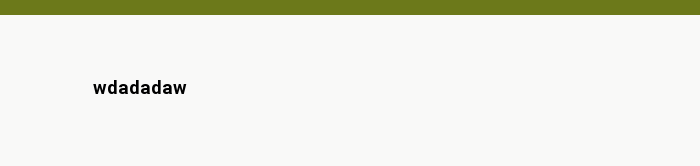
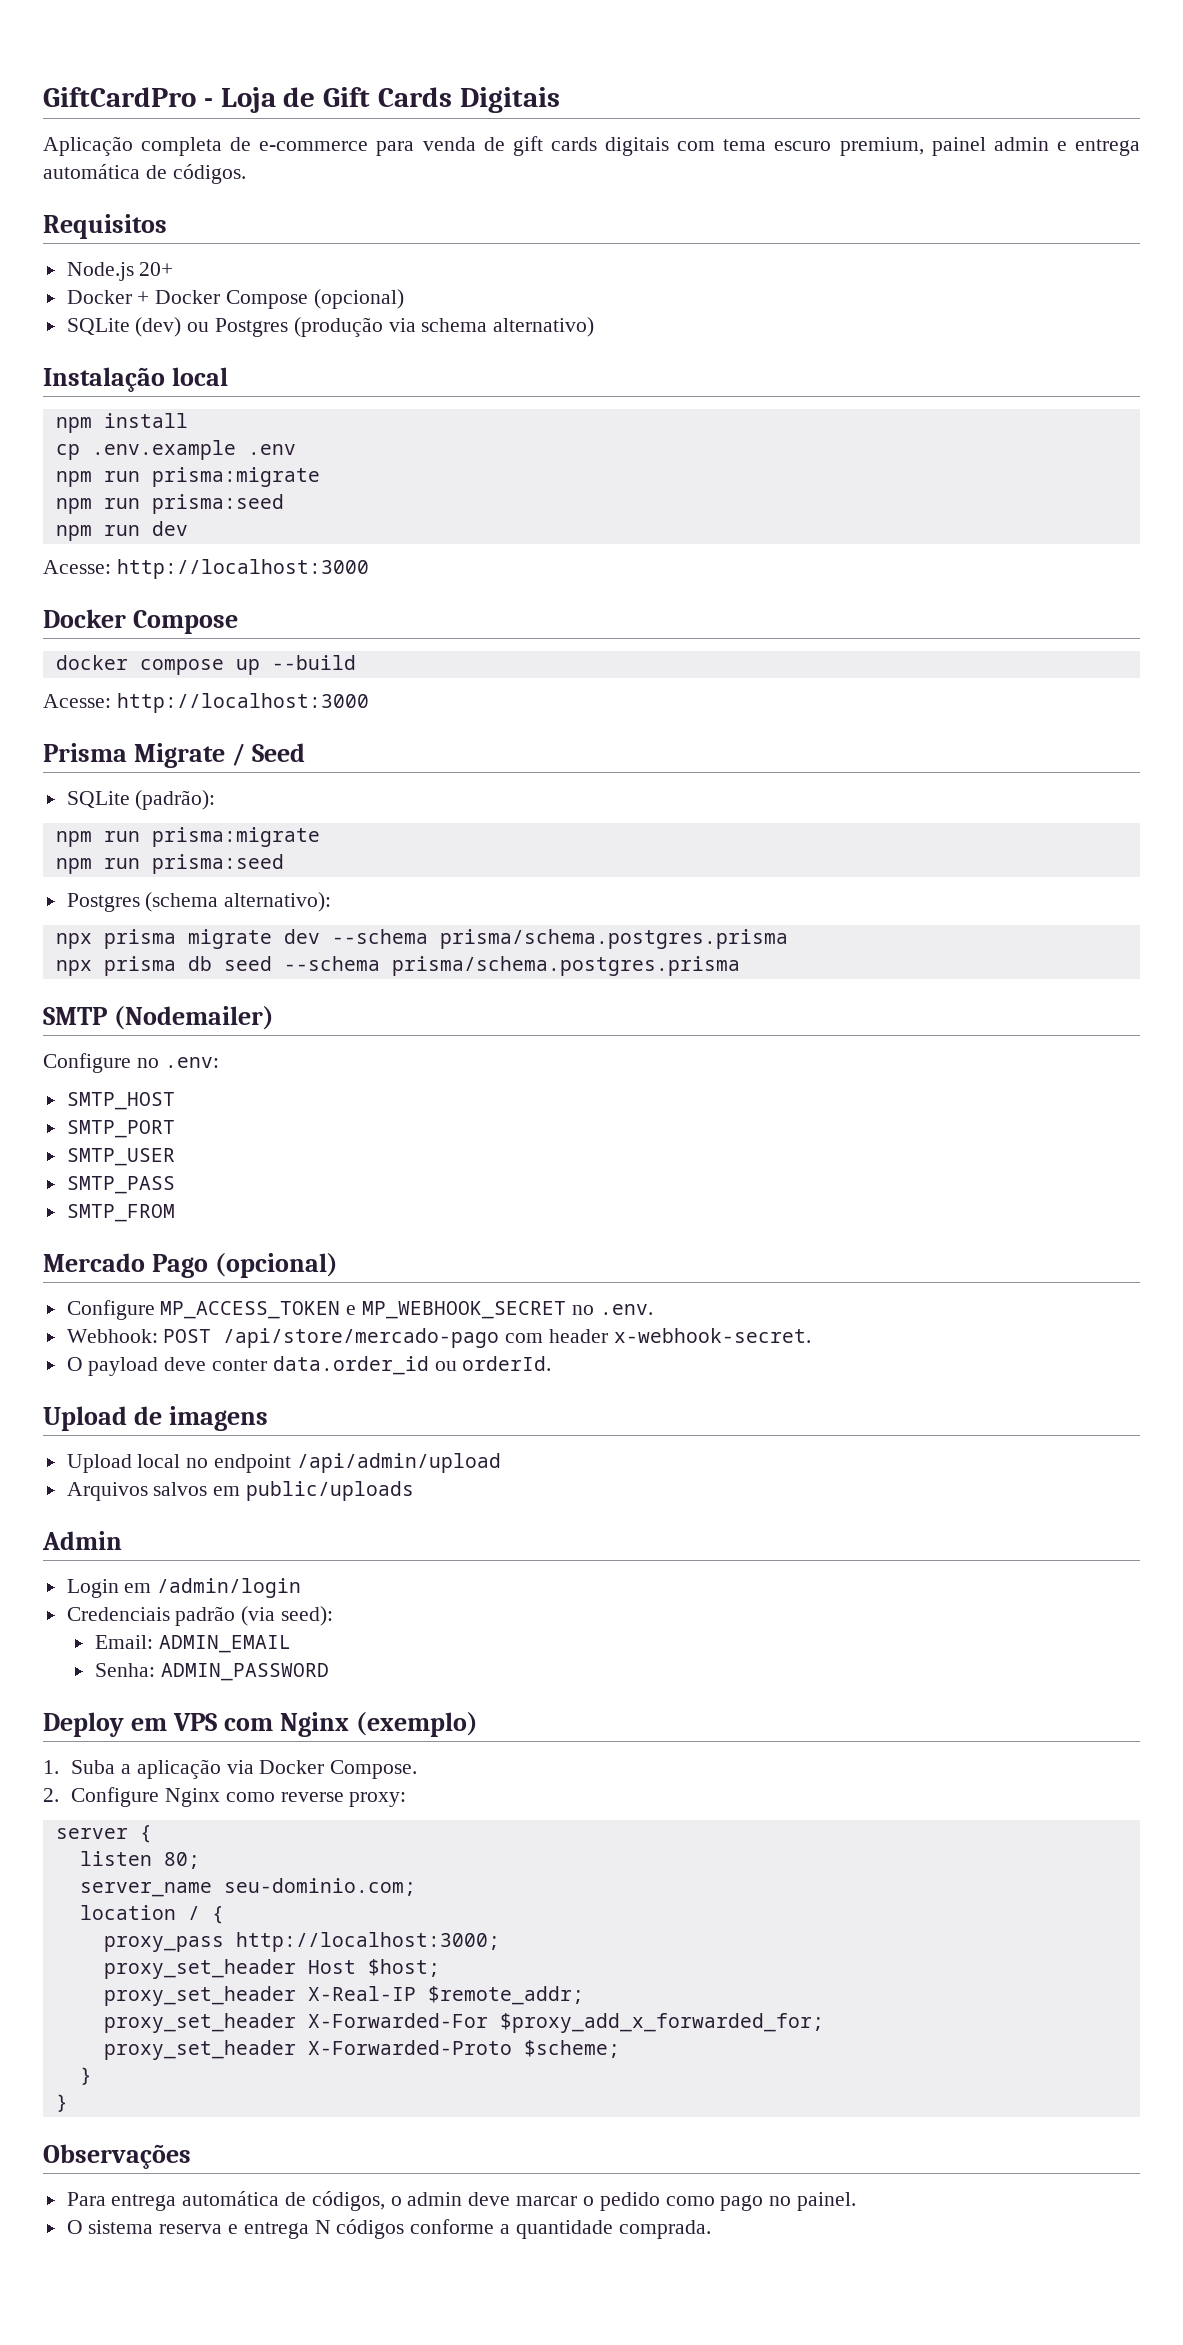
- wdadadaw
+ GiftCardPro - Loja de Gift Cards Digitais
+ Aplicação completa de e-commerce para venda de gift cards digitais com tema escuro premium, painel admin e entrega automática de códigos.
+ Requisitos
+ Node.js 20+
+ Docker + Docker Compose (opcional)
+ SQLite (dev) ou Postgres (produção via schema alternativo)
+ Instalação local
+ npm install
+ cp .env.example .env
+ npm run prisma:migrate
+ npm run prisma:seed
+ npm run dev
+ Acesse: http://localhost:3000
+ Docker Compose
+ docker compose up --build
+ Acesse: http://localhost:3000
+ Prisma Migrate / Seed
+ SQLite (padrão):
+ npm run prisma:migrate
+ npm run prisma:seed
+ Postgres (schema alternativo):
+ npx prisma migrate dev --schema prisma/schema.postgres.prisma
+ npx prisma db seed --schema prisma/schema.postgres.prisma
+ SMTP (Nodemailer)
+ Configure no .env:
+ SMTP_HOST
+ SMTP_PORT
+ SMTP_USER
+ SMTP_PASS
+ SMTP_FROM
+ Mercado Pago (opcional)
+ Configure MP_ACCESS_TOKEN e MP_WEBHOOK_SECRET no .env.
+ Webhook: POST /api/store/mercado-pago com header x-webhook-secret.
+ O payload deve conter data.order_id ou orderId.
+ Upload de imagens
+ Upload local no endpoint /api/admin/upload
+ Arquivos salvos em public/uploads
+ Admin
+ Login em /admin/login
+ Credenciais padrão (via seed):
+ Email: ADMIN_EMAIL
+ Senha: ADMIN_PASSWORD
+ Deploy em VPS com Nginx (exemplo)
+ 1. Suba a aplicação via Docker Compose.
+ 2. Configure Nginx como reverse proxy:
+ server {
+ listen 80;
+ server_name seu-dominio.com;
+ location / {
+ proxy_pass http://localhost:3000;
+ proxy_set_header Host $host;
+ proxy_set_header X-Real-IP $remote_addr;
+ proxy_set_header X-Forwarded-For $proxy_add_x_forwarded_for;
+ proxy_set_header X-Forwarded-Proto $scheme;
+ }
+ }
+ Observações
+ Para entrega automática de códigos, o admin deve marcar o pedido como pago no painel.
+ O sistema reserva e entrega N códigos conforme a quantidade comprada.

